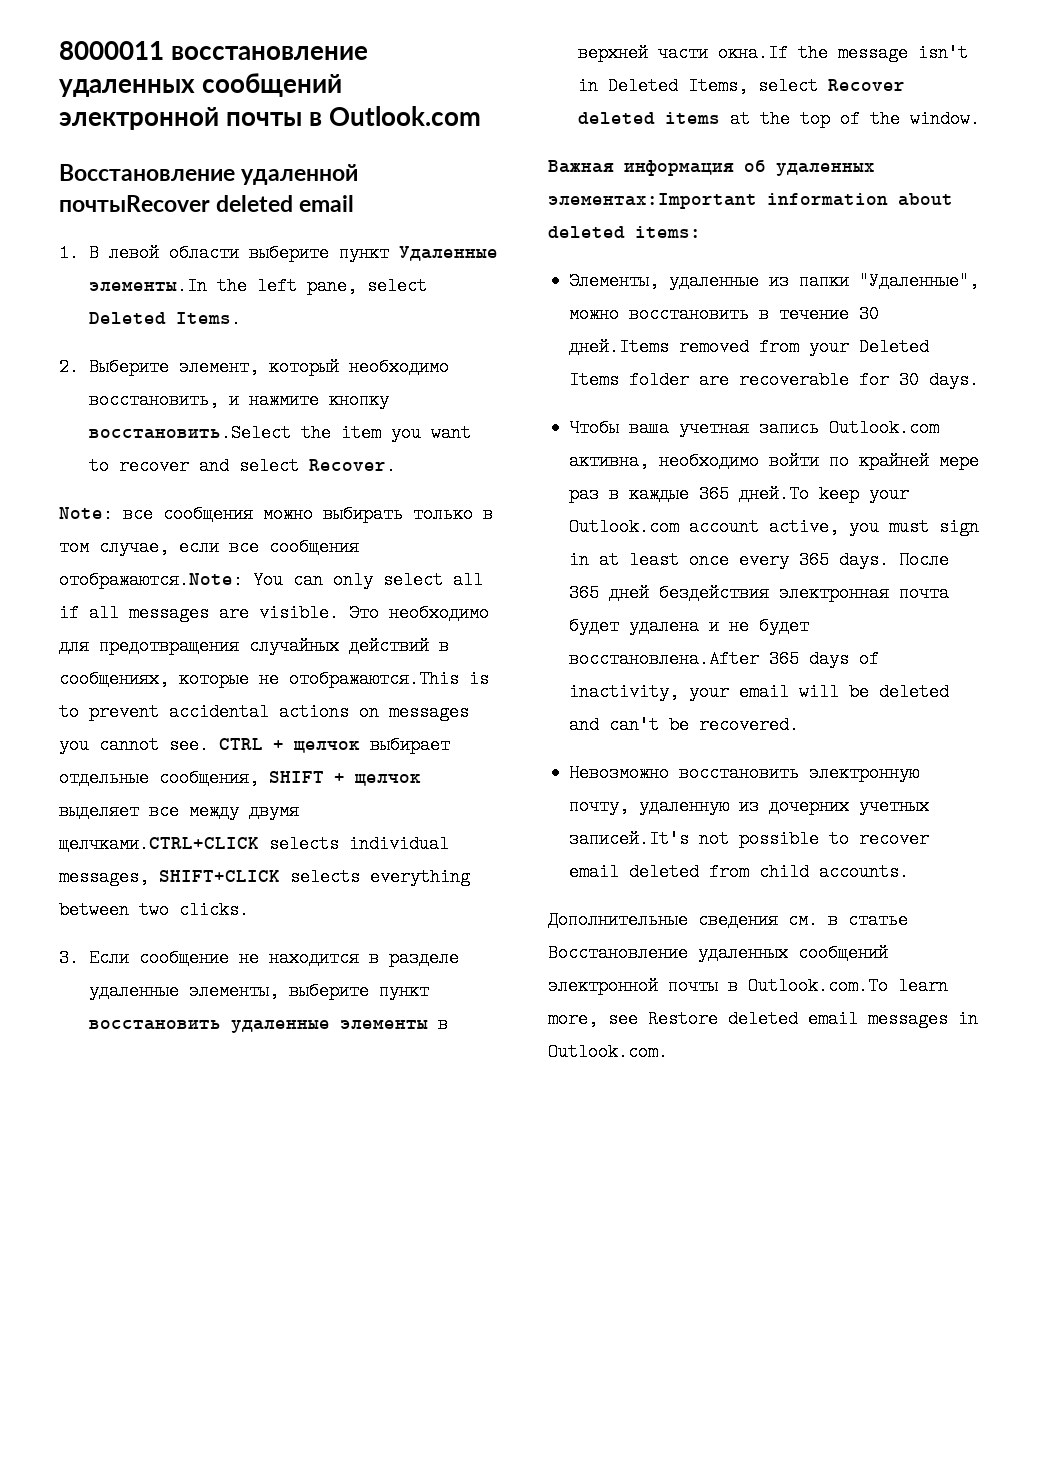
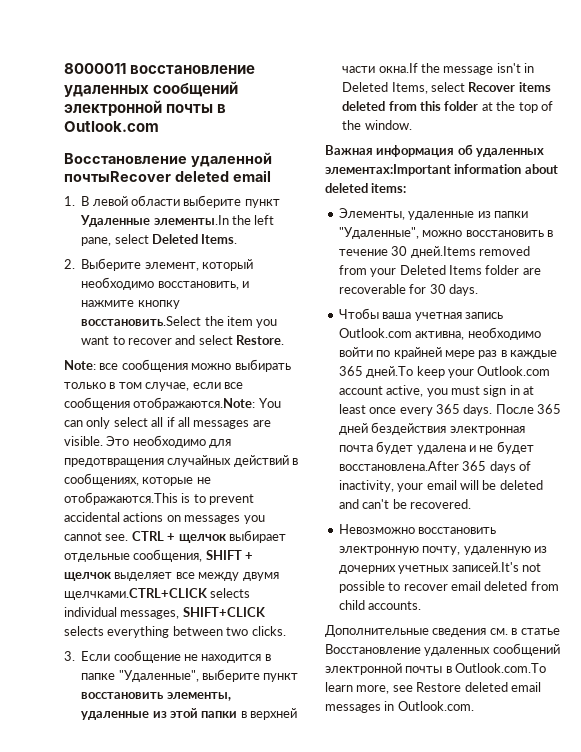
- 2. Выберите элемент, который необходимо восстановить, и нажмите кнопку восстановить.Select the item you want to recover and select Recover.
+ 2. Выберите элемент, который необходимо восстановить, и нажмите кнопку восстановить.Select the item you want to recover and select Restore.
- 3. Если сообщение не находится в разделе удаленные элементы, выберите пункт восстановить удаленные элементы в верхней части окна.If the message isn't in Deleted Items, select Recover deleted items at the top of the window.
+ 3. Если сообщение не находится в папке "Удаленные", выберите пункт восстановить элементы, удаленные из этой папки в верхней части окна.If the message isn't in Deleted Items, select Recover items deleted from this folder at the top of the window.

